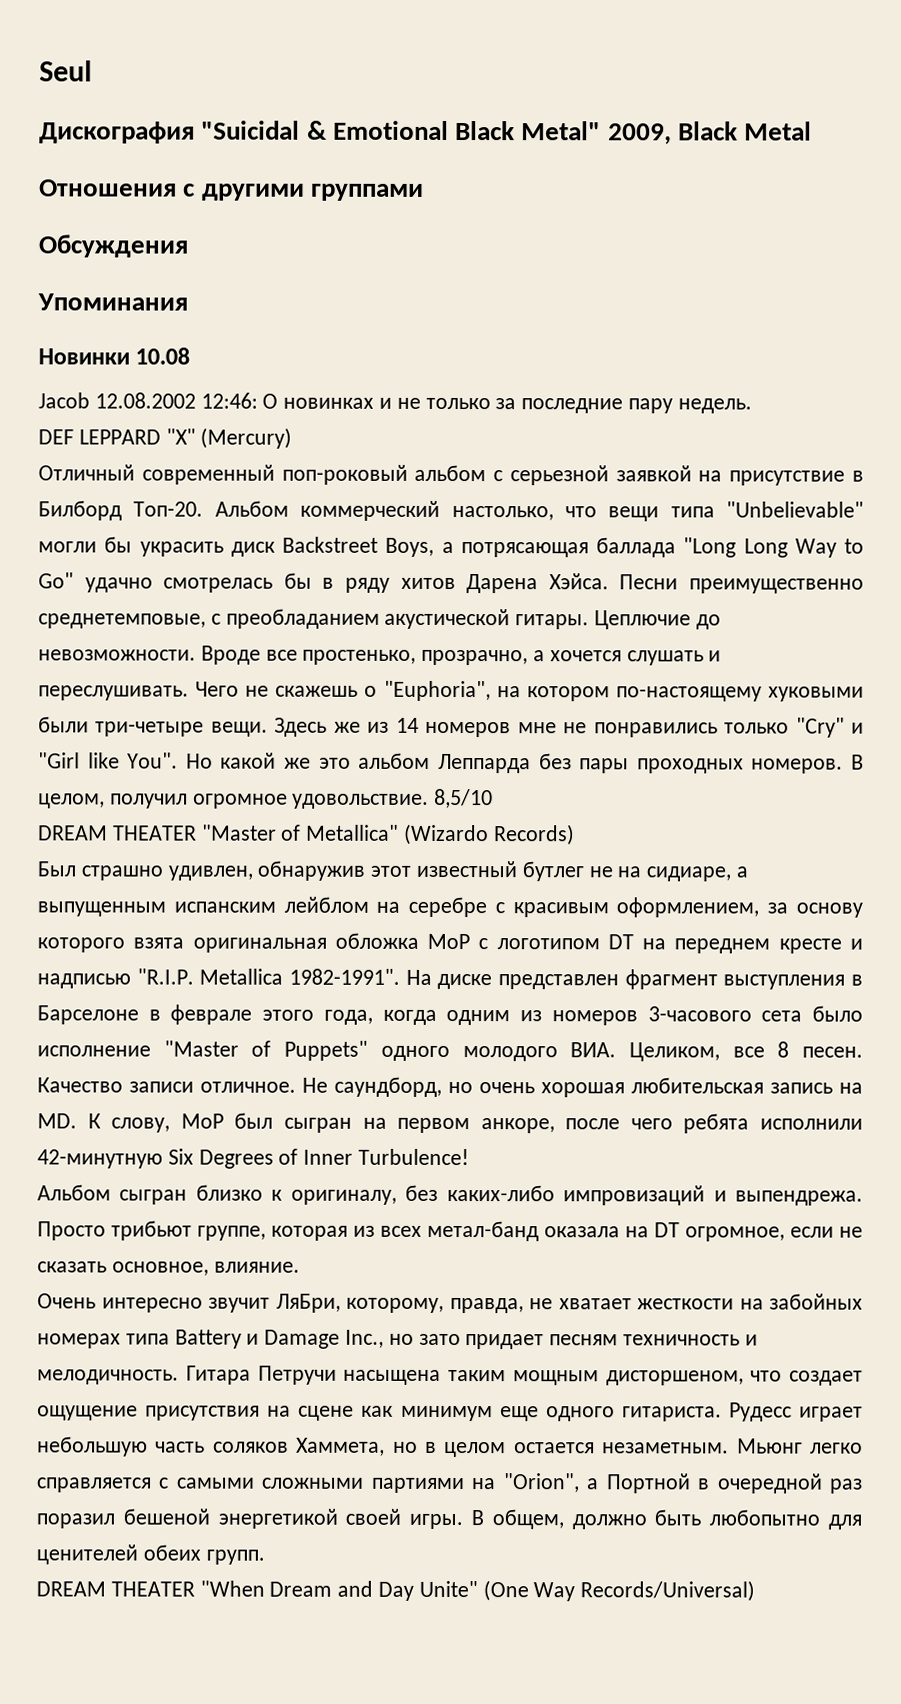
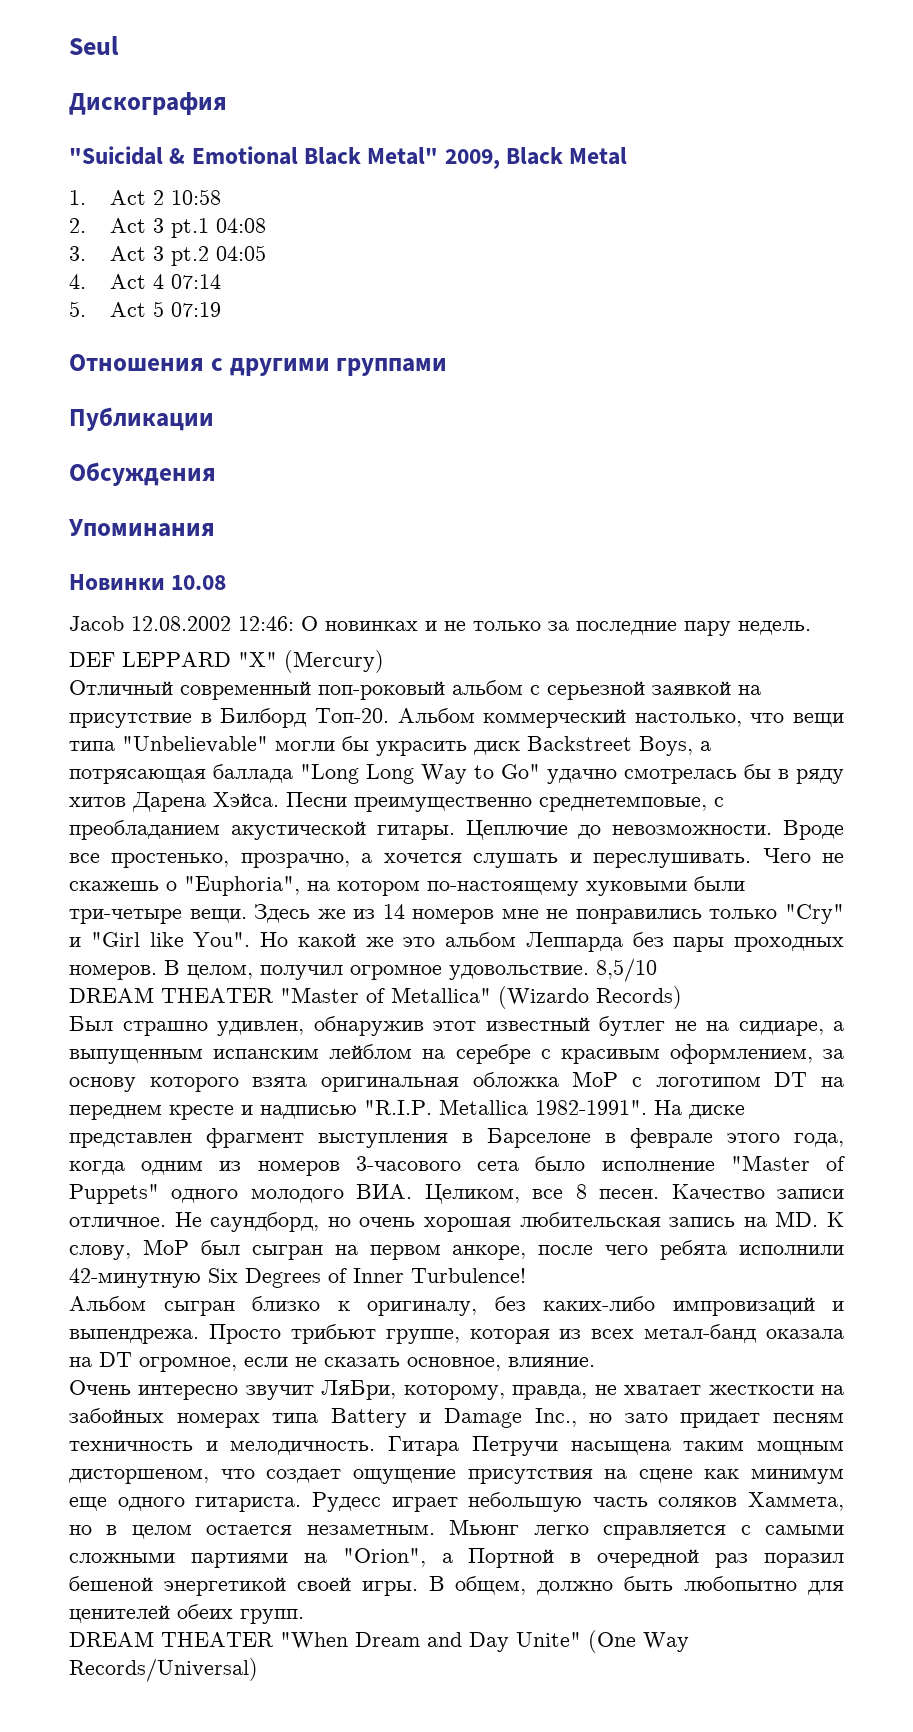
- Дискография "Suicidal & Emotional Black Metal" 2009, Black Metal
+ Дискография
+ "Suicidal & Emotional Black Metal" 2009, Black Metal
+ 1. Act 2 10:58
+ 2. Act 3 pt.1 04:08
+ 3. Act 3 pt.2 04:05
+ 4. Act 4 07:14
+ 5. Act 5 07:19
+ Публикации

